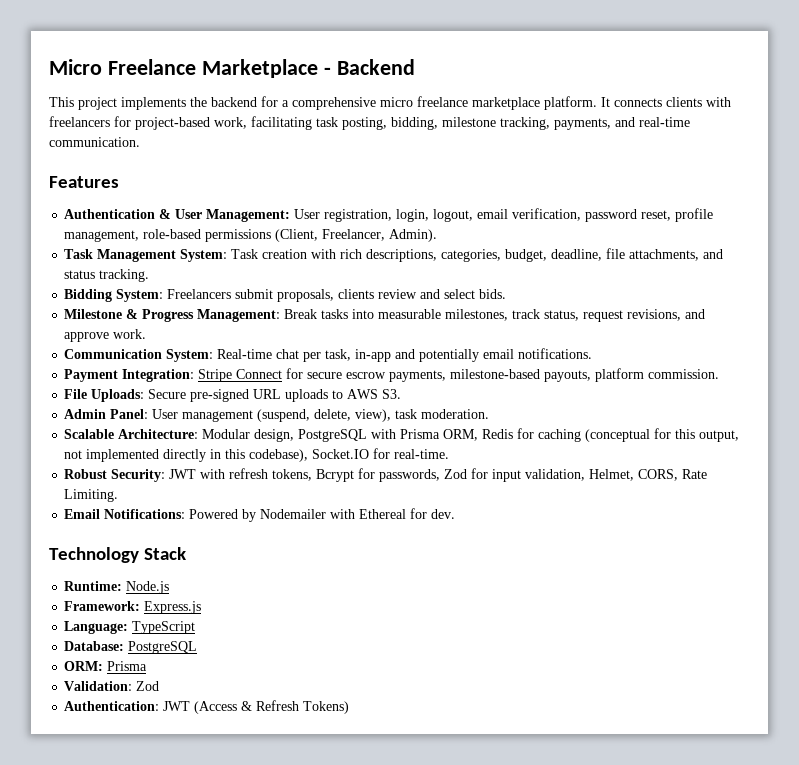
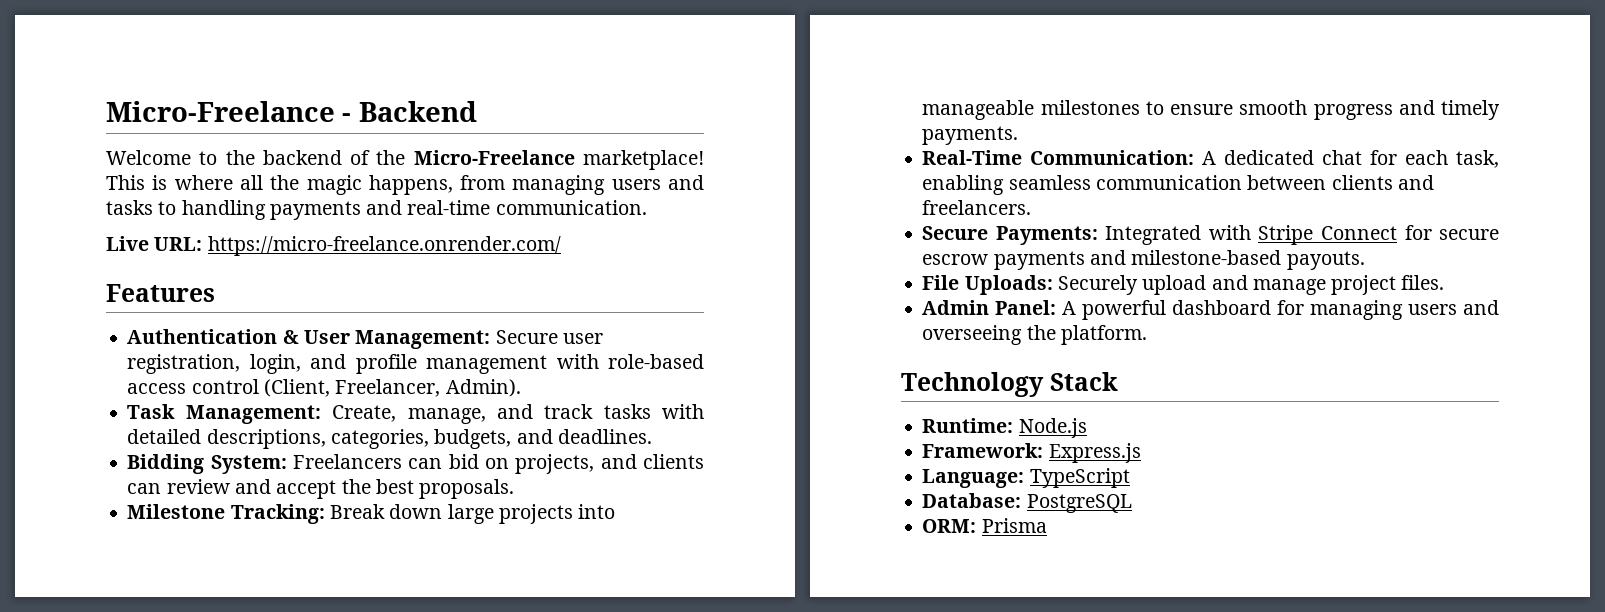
- Micro Freelance Marketplace - Backend
+ Micro-Freelance - Backend
- This project implements the backend for a comprehensive micro freelance marketplace platform. It connects clients with freelancers for project-based work, facilitating task posting, bidding, milestone tracking, payments, and real-time communication.
+ Welcome to the backend of the Micro-Freelance marketplace! This is where all the magic happens, from managing users and tasks to handling payments and real-time communication.
+ Live URL: https://micro-freelance.onrender.com/
- Authentication & User Management: User registration, login, logout, email verification, password reset, profile management, role-based permissions (Client, Freelancer, Admin).
- Task Management System: Task creation with rich descriptions, categories, budget, deadline, file attachments, and status tracking.
- Bidding System: Freelancers submit proposals, clients review and select bids.
- Milestone & Progress Management: Break tasks into measurable milestones, track status, request revisions, and approve work.
- Communication System: Real-time chat per task, in-app and potentially email notifications.
- Payment Integration: Stripe Connect for secure escrow payments, milestone-based payouts, platform commission.
- File Uploads: Secure pre-signed URL uploads to AWS S3.
- Admin Panel: User management (suspend, delete, view), task moderation.
- Scalable Architecture: Modular design, PostgreSQL with Prisma ORM, Redis for caching (conceptual for this output, not implemented directly in this codebase), Socket.IO for real-time.
- Robust Security: JWT with refresh tokens, Bcrypt for passwords, Zod for input validation, Helmet, CORS, Rate Limiting.
- Email Notifications: Powered by Nodemailer with Ethereal for dev.
+ Authentication & User Management: Secure user registration, login, and profile management with role-based access control (Client, Freelancer, Admin).
+ Task Management: Create, manage, and track tasks with detailed descriptions, categories, budgets, and deadlines.
+ Bidding System: Freelancers can bid on projects, and clients can review and accept the best proposals.
+ Milestone Tracking: Break down large projects into manageable milestones to ensure smooth progress and timely payments.
+ Real-Time Communication: A dedicated chat for each task, enabling seamless communication between clients and freelancers.
+ Secure Payments: Integrated with Stripe Connect for secure escrow payments and milestone-based payouts.
+ File Uploads: Securely upload and manage project files.
+ Admin Panel: A powerful dashboard for managing users and overseeing the platform.
- Validation: Zod
- Authentication: JWT (Access & Refresh Tokens)

